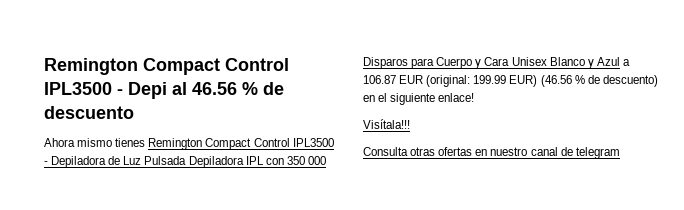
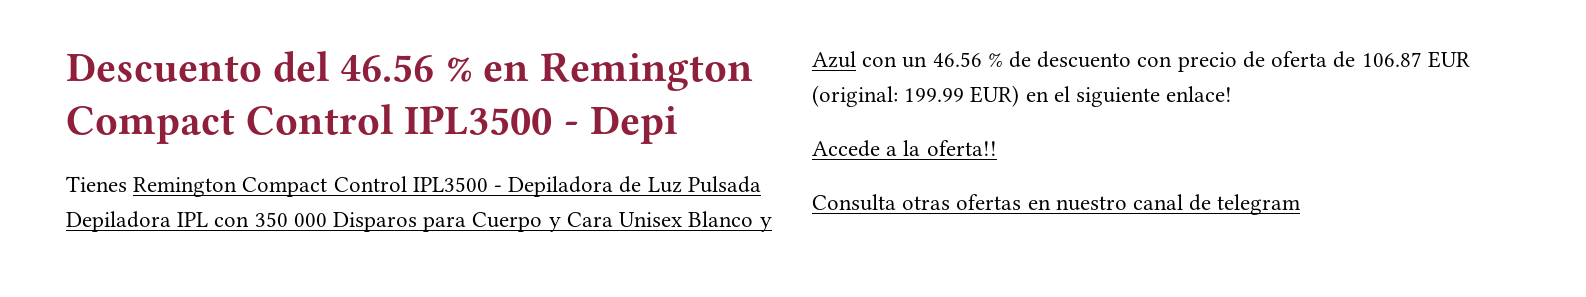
- Remington Compact Control IPL3500 - Depi al 46.56 % de descuento
- Ahora mismo tienes Remington Compact Control IPL3500 - Depiladora de Luz Pulsada Depiladora IPL con 350 000 Disparos para Cuerpo y Cara Unisex Blanco y Azul a 106.87 EUR (original: 199.99 EUR) (46.56 % de descuento) en el siguiente enlace!
+ Descuento del 46.56 % en Remington Compact Control IPL3500 - Depi
+ Tienes Remington Compact Control IPL3500 - Depiladora de Luz Pulsada Depiladora IPL con 350 000 Disparos para Cuerpo y Cara Unisex Blanco y Azul con un 46.56 % de descuento con precio de oferta de 106.87 EUR (original: 199.99 EUR) en el siguiente enlace!
- Visítala!!!
+ Accede a la oferta!!

